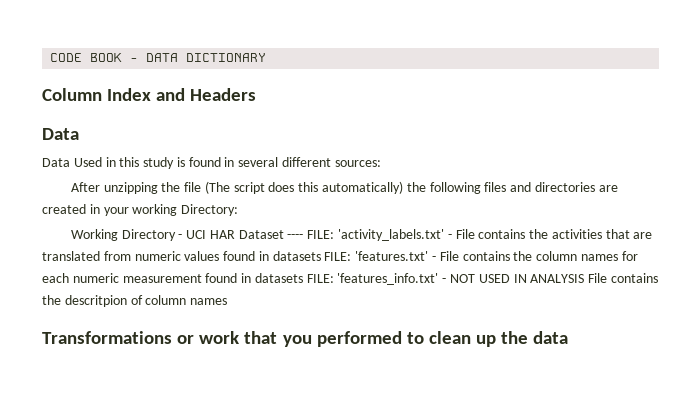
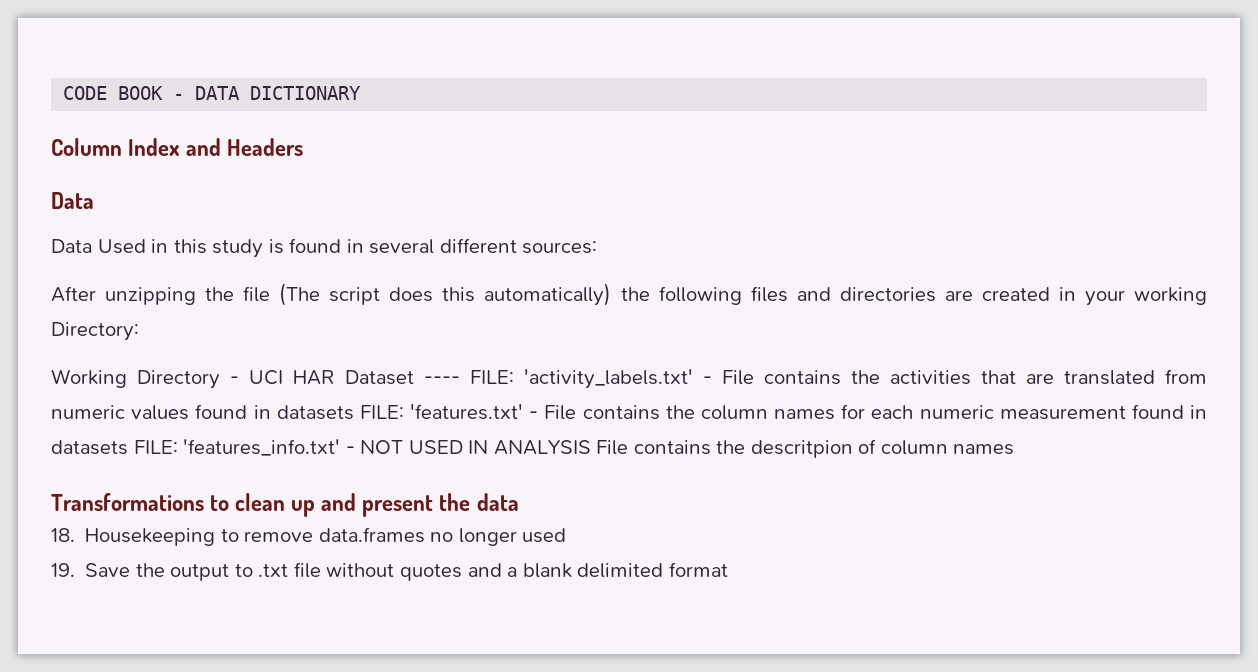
- Transformations or work that you performed to clean up the data
+ Transformations to clean up and present the data
+ 18. Housekeeping to remove data.frames no longer used
+ 19. Save the output to .txt file without quotes and a blank delimited format

